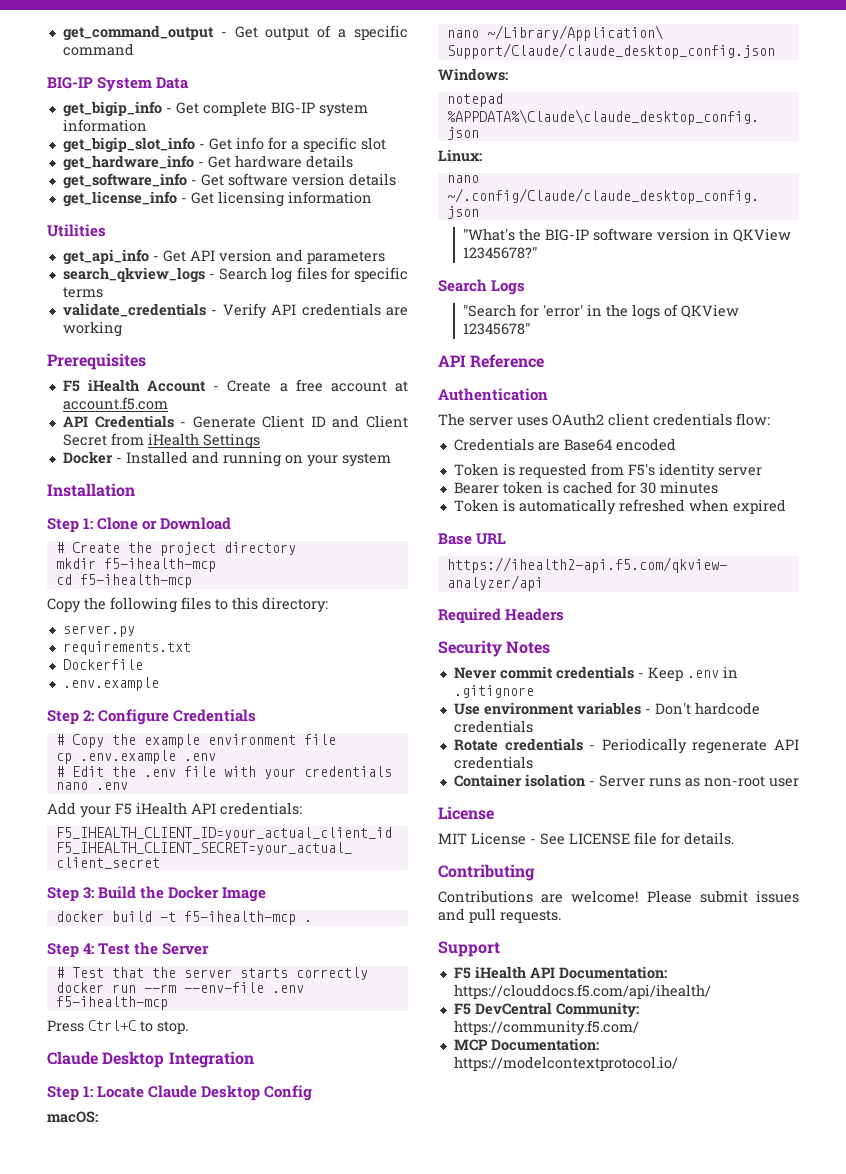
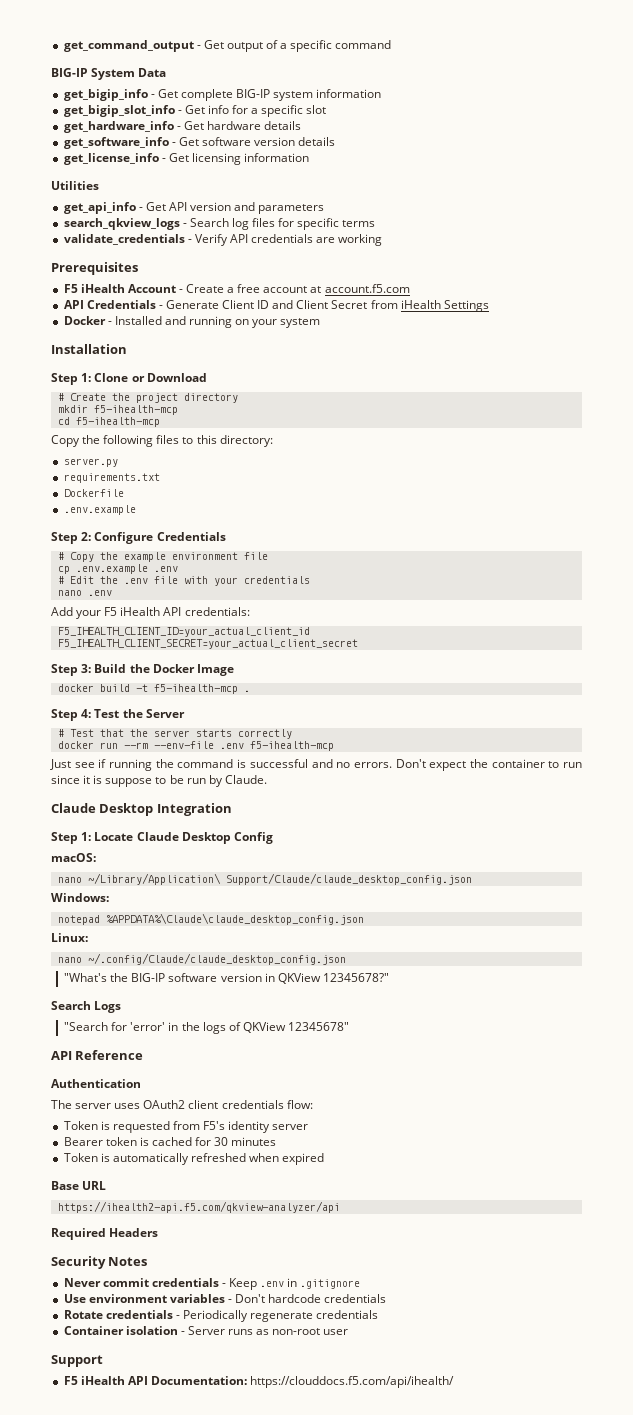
- Press Ctrl+C to stop.
+ Just see if running the command is successful and no errors. Don't expect the container to run since it is suppose to be run by Claude.
- Credentials are Base64 encoded
- Rotate credentials - Periodically regenerate API credentials
+ Rotate credentials - Periodically regenerate credentials
  Container isolation - Server runs as non-root user
- License
- MIT License - See LICENSE file for details.
- Contributing
- Contributions are welcome! Please submit issues and pull requests.
- F5 DevCentral Community: https://community.f5.com/
- MCP Documentation: https://modelcontextprotocol.io/

